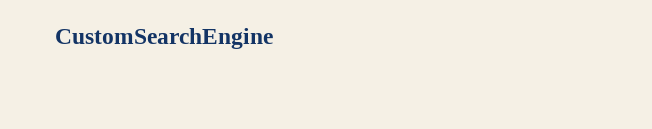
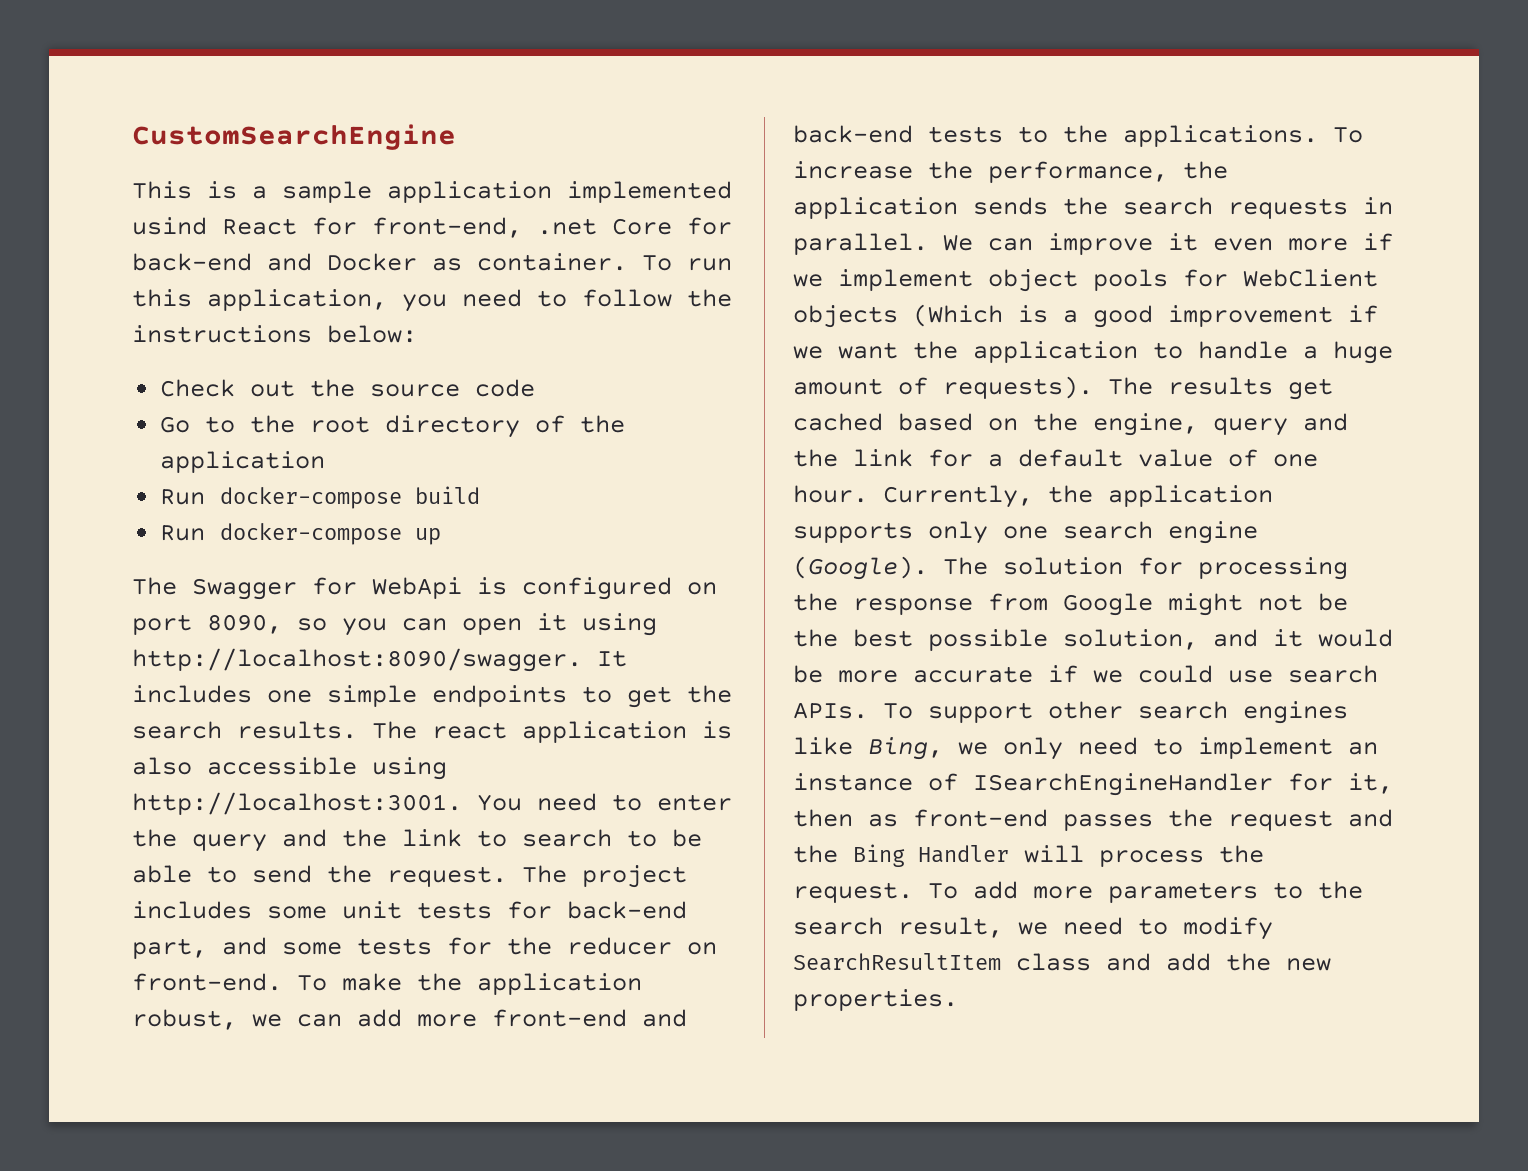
+ This is a sample application implemented usind React for front-end, .net Core for back-end and Docker as container. To run this application, you need to follow the instructions below:
+ Check out the source code
+ Go to the root directory of the application
+ Run docker-compose build
+ Run docker-compose up
+ The Swagger for WebApi is configured on port 8090, so you can open it using http://localhost:8090/swagger. It includes one simple endpoints to get the search results. The react application is also accessible using http://localhost:3001. You need to enter the query and the link to search to be able to send the request. The project includes some unit tests for back-end part, and some tests for the reducer on front-end. To make the application robust, we can add more front-end and back-end tests to the applications. To increase the performance, the application sends the search requests in parallel. We can improve it even more if we implement object pools for WebClient objects (Which is a good improvement if we want the application to handle a huge amount of requests). The results get cached based on the engine, query and the link for a default value of one hour. Currently, the application supports only one search engine (Google). The solution for processing the response from Google might not be the best possible solution, and it would be more accurate if we could use search APIs. To support other search engines like Bing, we only need to implement an instance of ISearchEngineHandler for it, then as front-end passes the request and the Bing Handler will process the request. To add more parameters to the search result, we need to modify SearchResultItem class and add the new properties.

